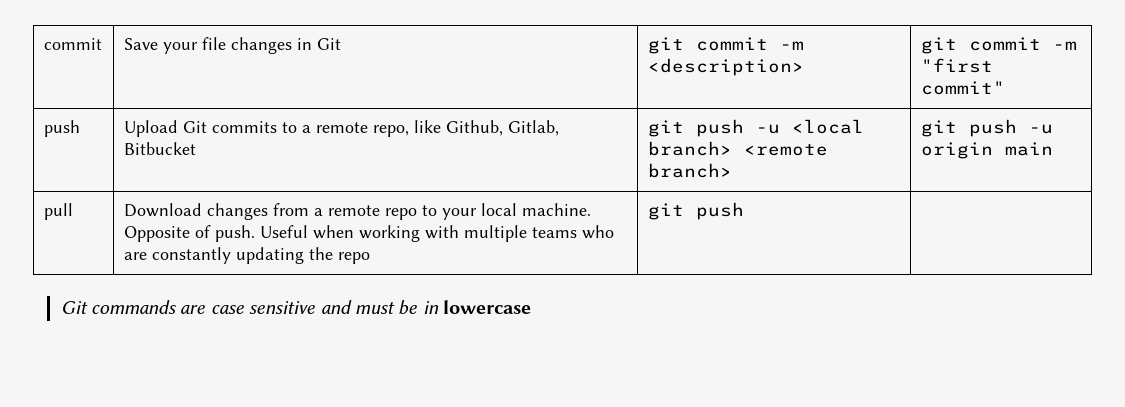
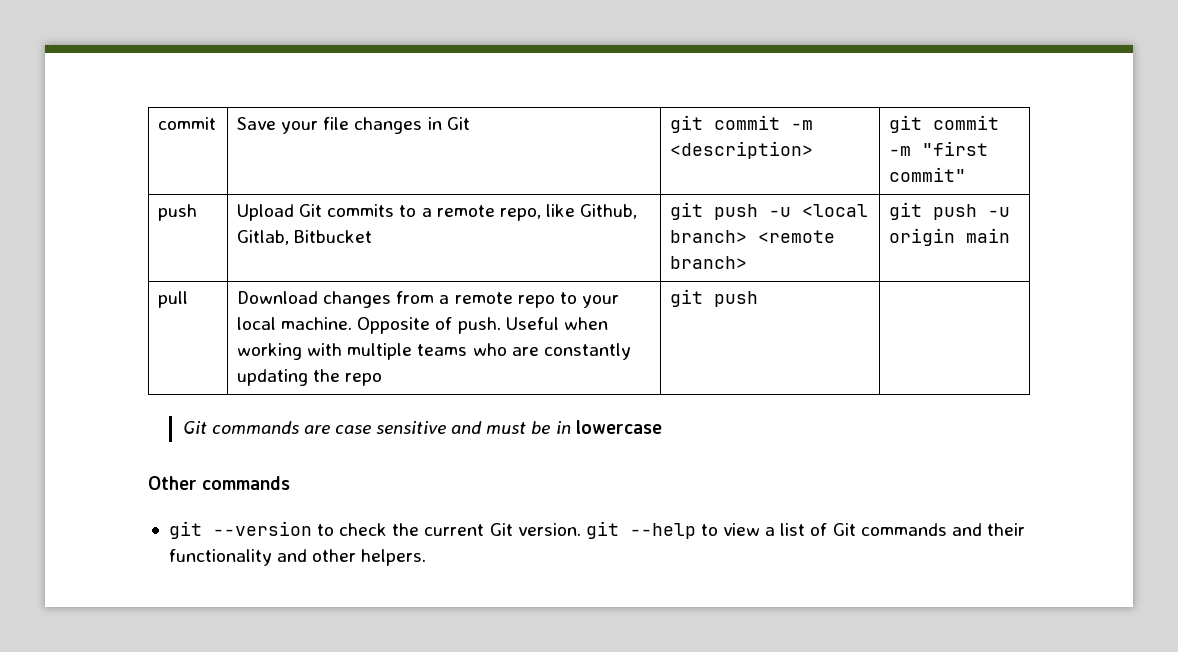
+ Other commands
+ git --version to check the current Git version. git --help to view a list of Git commands and their functionality and other helpers.

